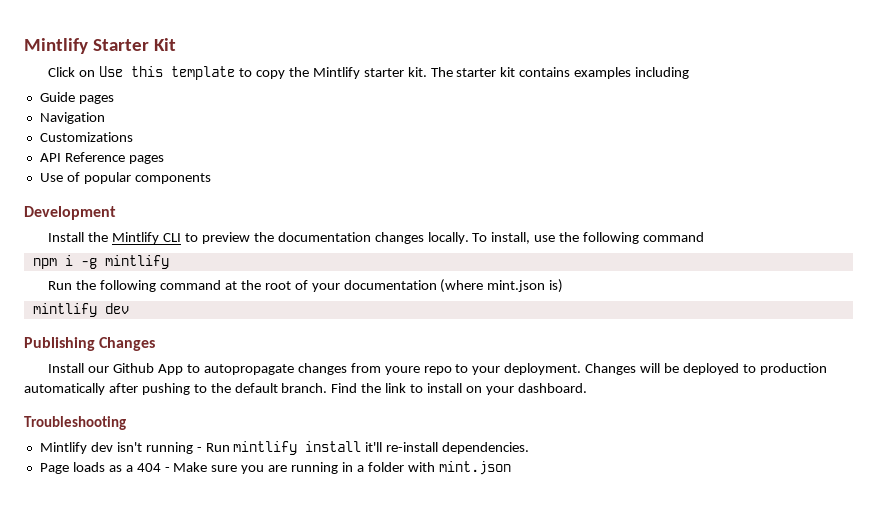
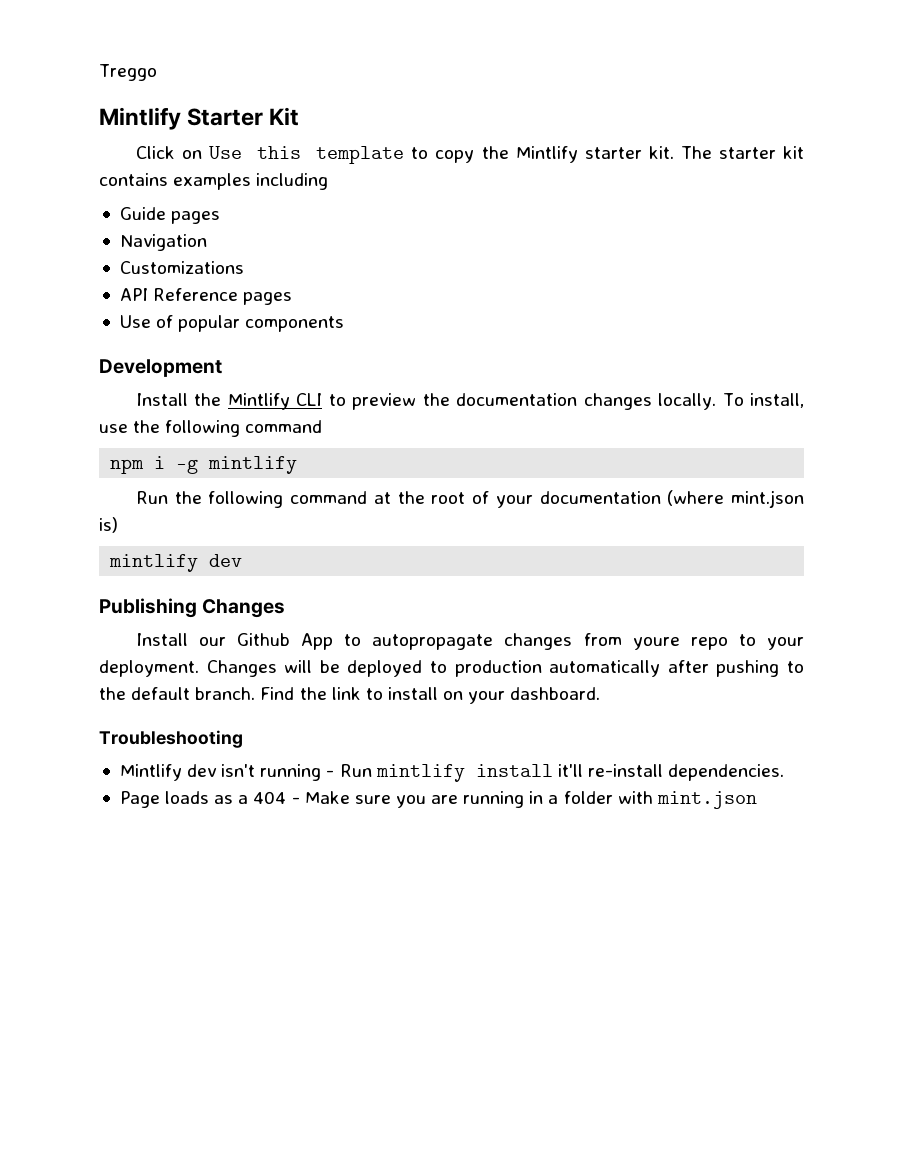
+ Treggo

